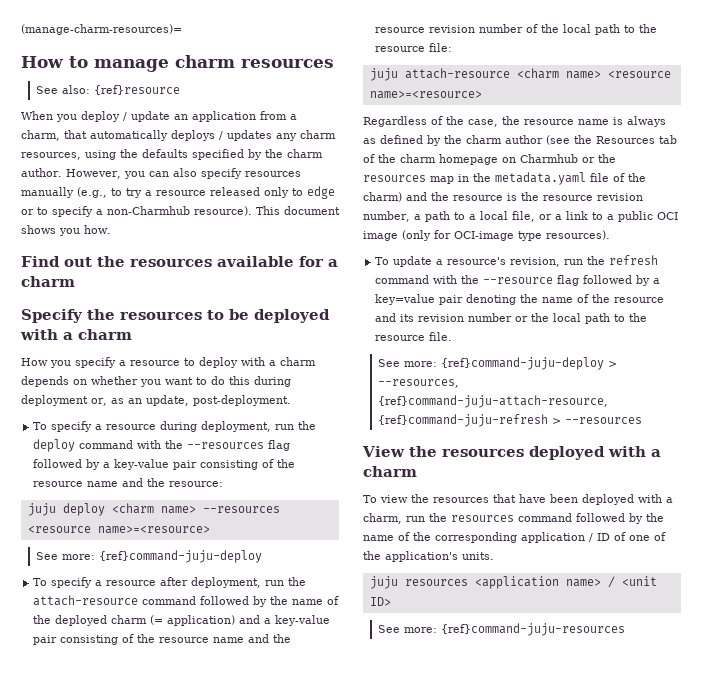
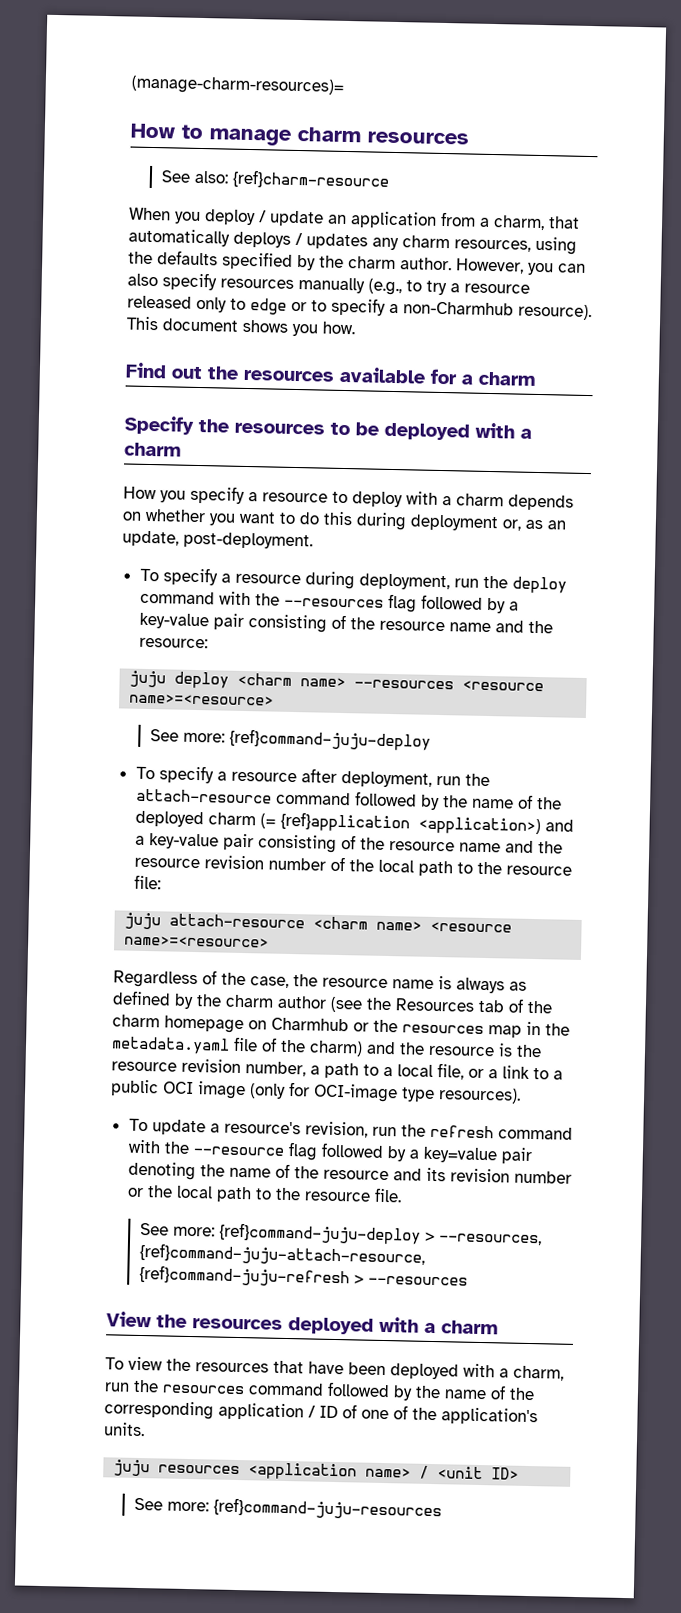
- See also: {ref}resource
+ See also: {ref}charm-resource
- To specify a resource after deployment, run the attach-resource command followed by the name of the deployed charm (= application) and a key-value pair consisting of the resource name and the resource revision number of the local path to the resource file:
+ To specify a resource after deployment, run the attach-resource command followed by the name of the deployed charm (= {ref}application <application>) and a key-value pair consisting of the resource name and the resource revision number of the local path to the resource file:

